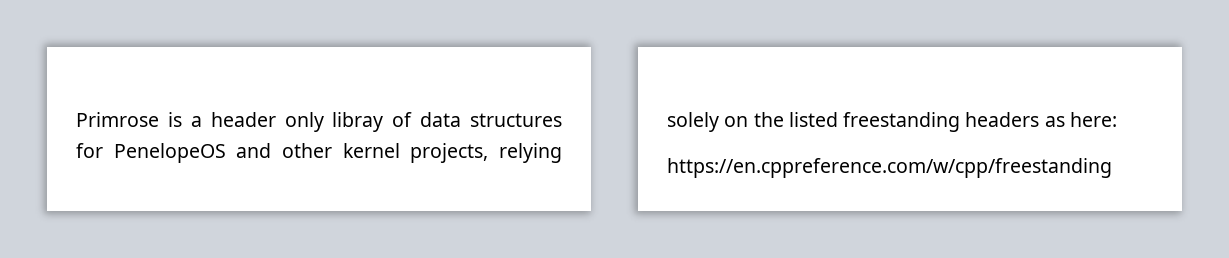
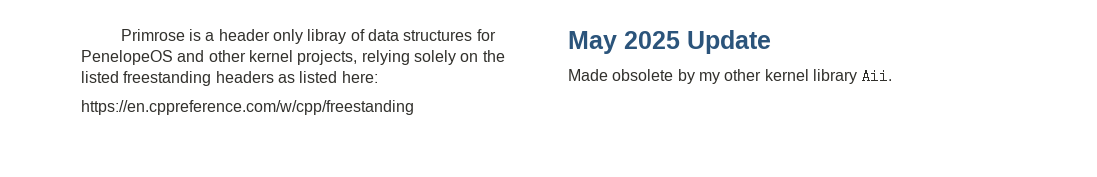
- Primrose is a header only libray of data structures for PenelopeOS and other kernel projects, relying solely on the listed freestanding headers as here:
+ Primrose is a header only libray of data structures for PenelopeOS and other kernel projects, relying solely on the listed freestanding headers as listed here:
+ May 2025 Update
+ Made obsolete by my other kernel library Aii.

